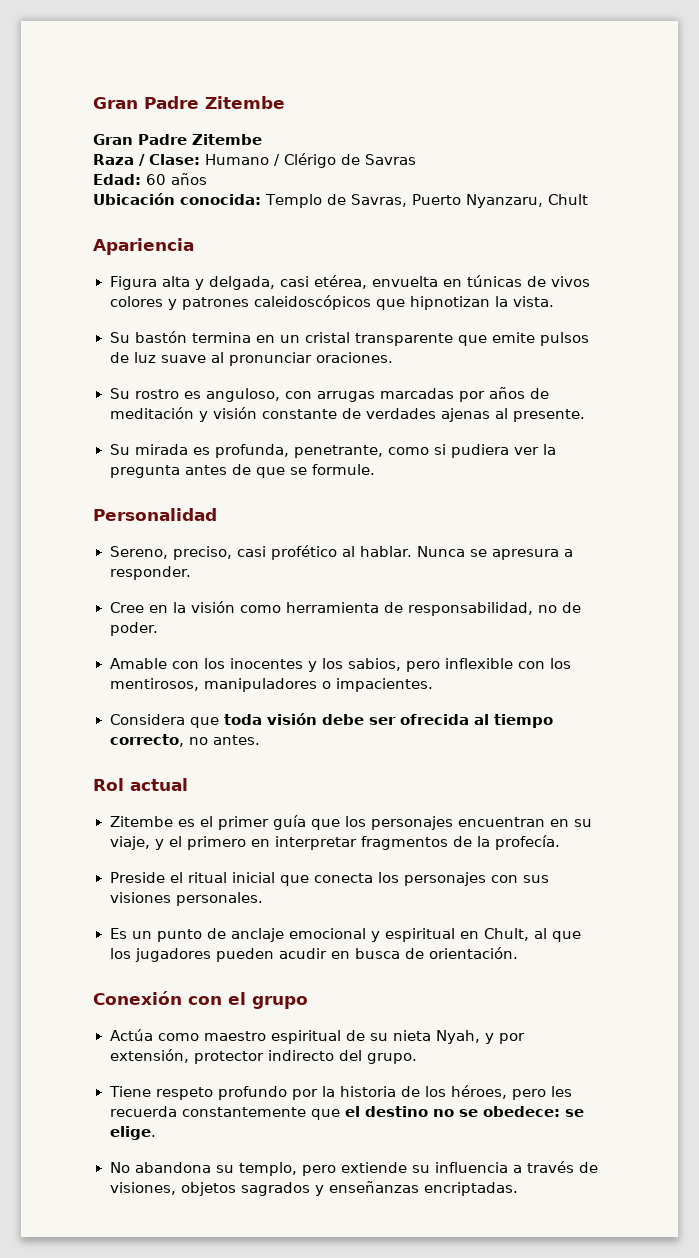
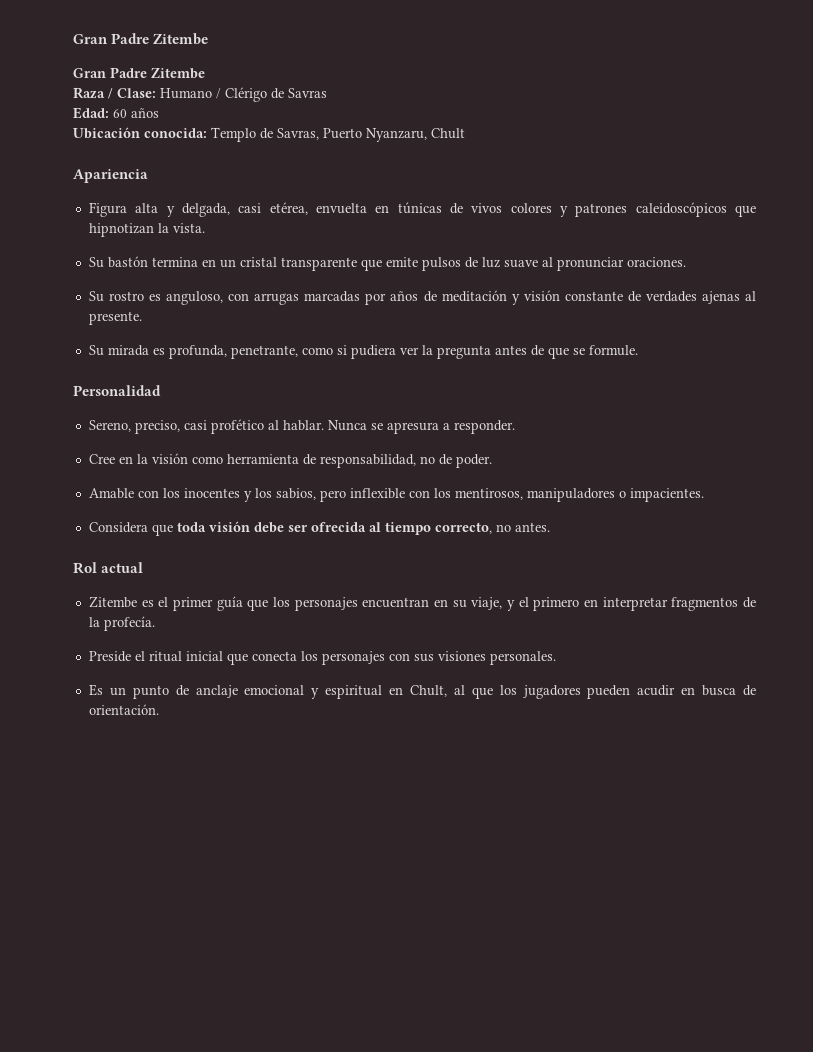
- Conexión con el grupo
- Actúa como maestro espiritual de su nieta Nyah, y por extensión, protector indirecto del grupo.
- Tiene respeto profundo por la historia de los héroes, pero les recuerda constantemente que el destino no se obedece: se elige.
- No abandona su templo, pero extiende su influencia a través de visiones, objetos sagrados y enseñanzas encriptadas.

